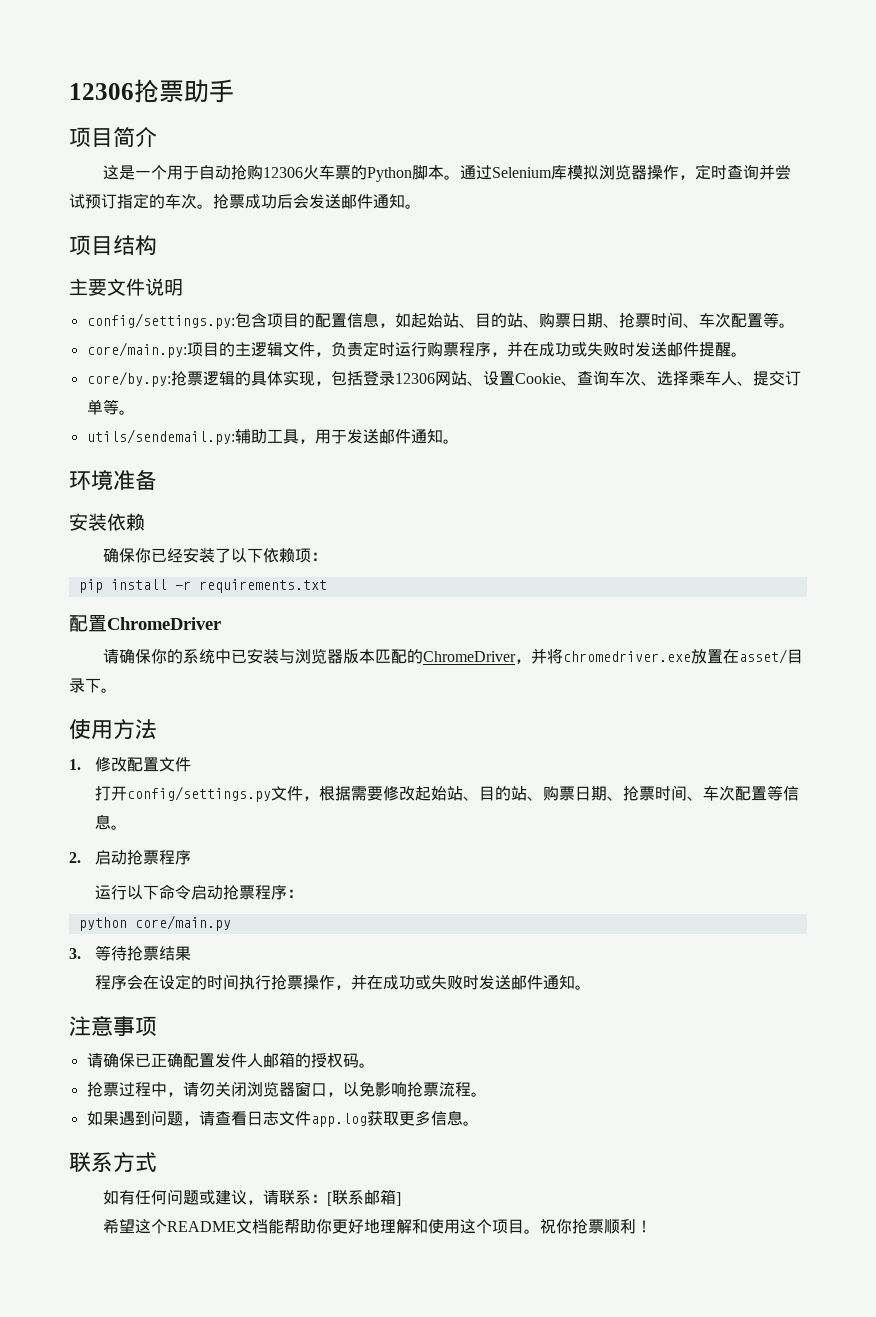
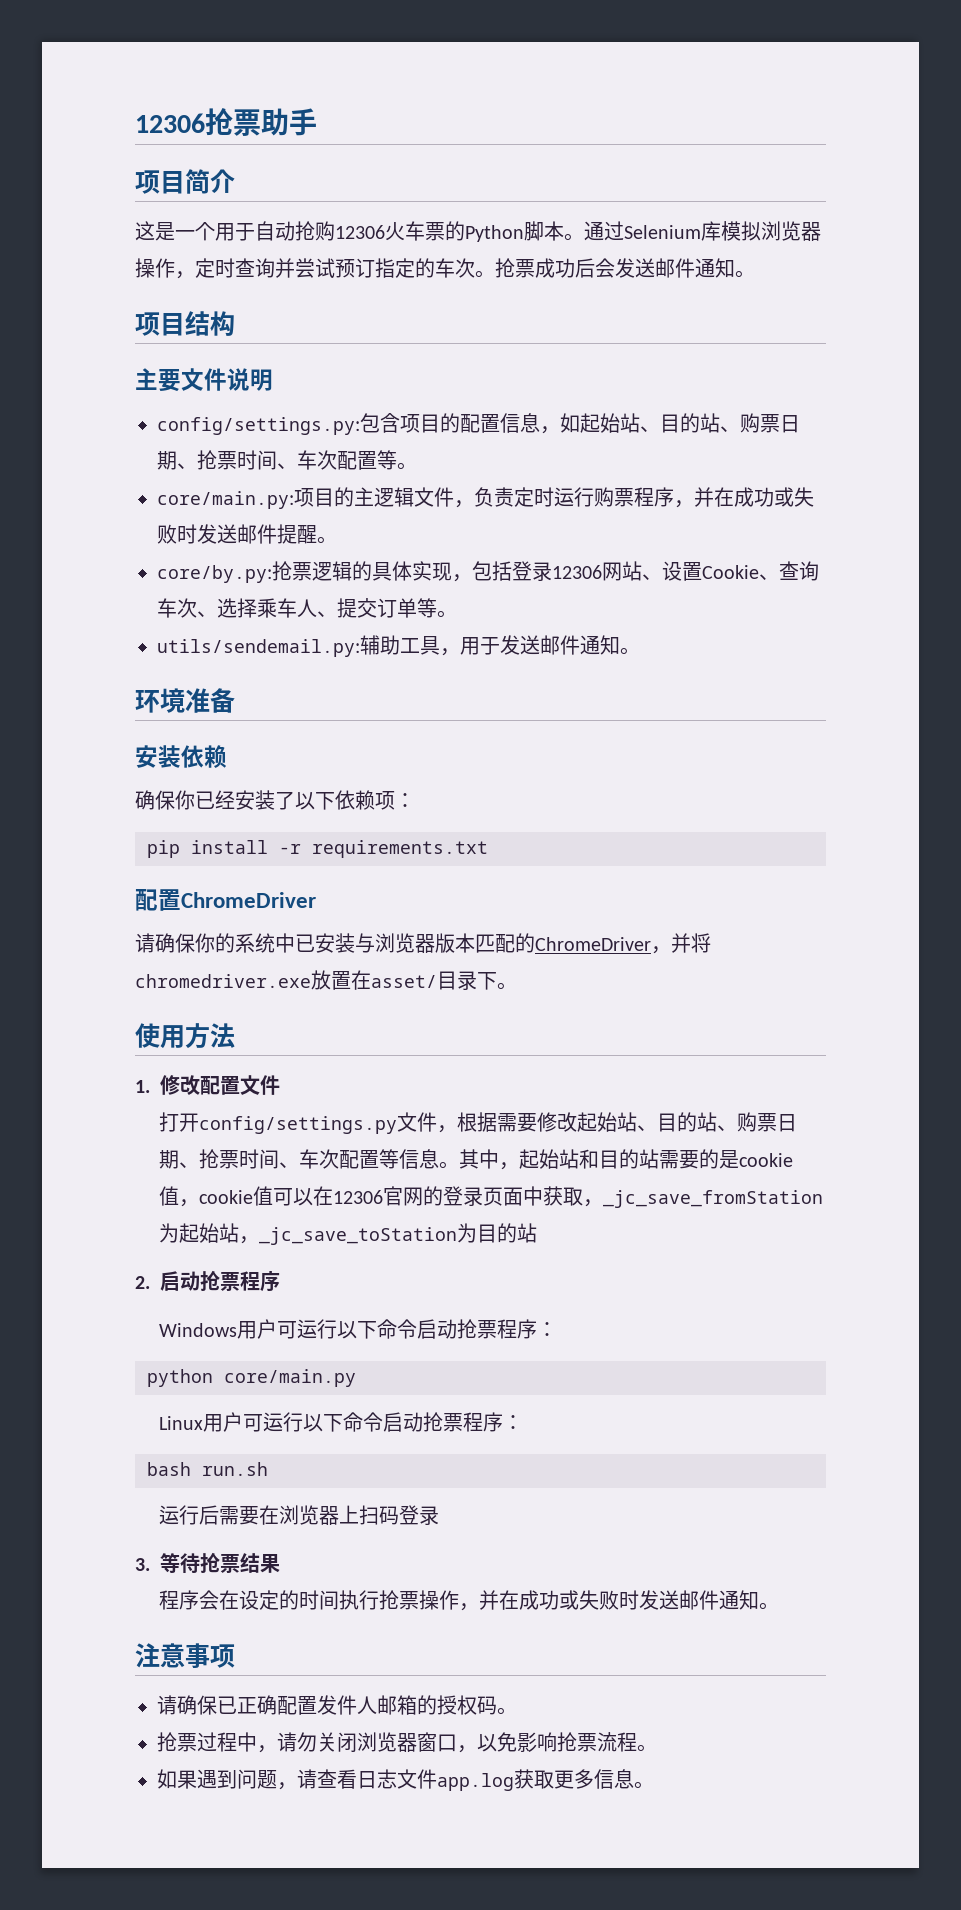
+ 其中，起始站和目的站需要的是cookie值，cookie值可以在12306官网的登录页面中获取，_jc_save_fromStation为起始站，_jc_save_toStation为目的站
- 运行以下命令启动抢票程序：
+ Windows用户可运行以下命令启动抢票程序：
+ Linux用户可运行以下命令启动抢票程序：
+ bash run.sh
+ 运行后需要在浏览器上扫码登录
- 联系方式
- 如有任何问题或建议，请联系：[联系邮箱]
- 希望这个README文档能帮助你更好地理解和使用这个项目。祝你抢票顺利！

